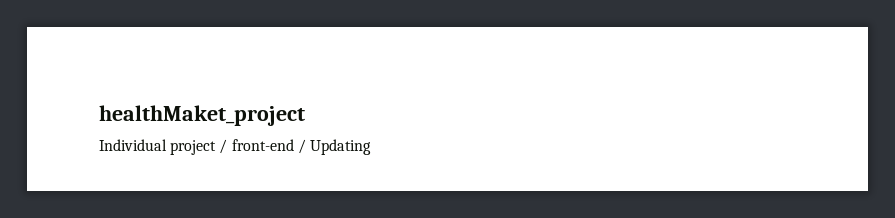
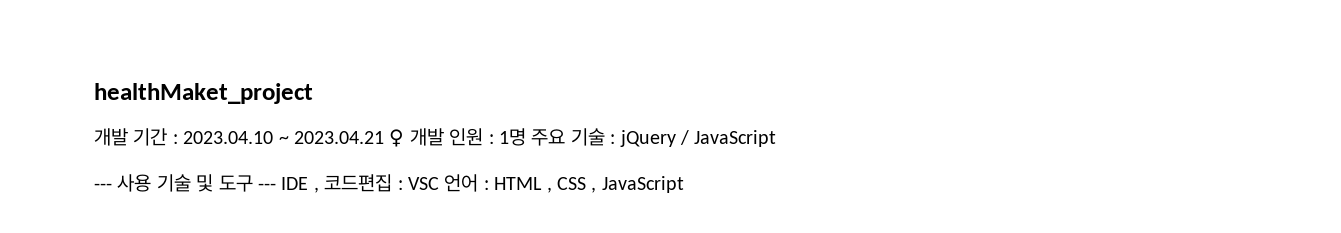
- Individual project / front-end / Updating
+ 개발 기간 : 2023.04.10 ~ 2023.04.21 ♀ 개발 인원 : 1명 주요 기술 : jQuery / JavaScript
+ --- 사용 기술 및 도구 --- IDE , 코드편집 : VSC 언어 : HTML , CSS , JavaScript

